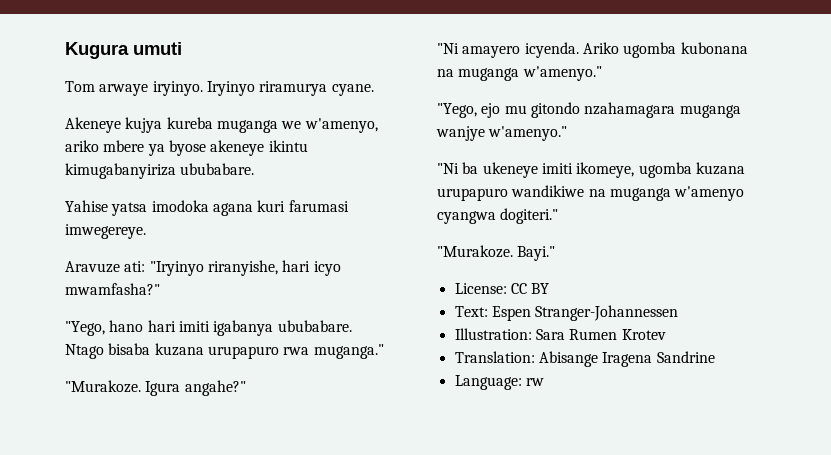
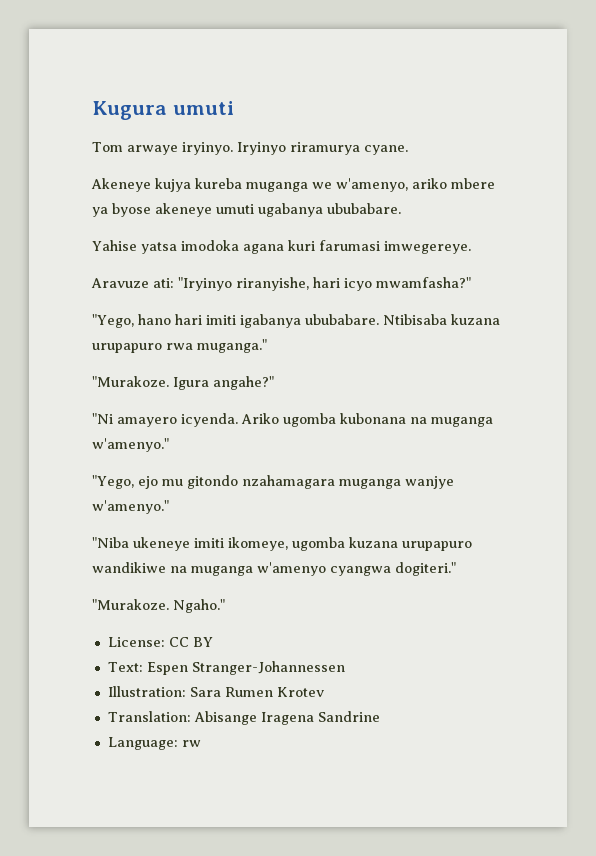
- Akeneye kujya kureba muganga we w'amenyo, ariko mbere ya byose akeneye ikintu kimugabanyiriza ububabare.
+ Akeneye kujya kureba muganga we w'amenyo, ariko mbere ya byose akeneye umuti ugabanya ububabare.
- Ntago bisaba kuzana urupapuro rwa muganga."
+ Ntibisaba kuzana urupapuro rwa muganga."
- "Ni ba ukeneye imiti ikomeye, ugomba kuzana urupapuro wandikiwe na muganga w'amenyo cyangwa dogiteri."
+ "Niba ukeneye imiti ikomeye, ugomba kuzana urupapuro wandikiwe na muganga w'amenyo cyangwa dogiteri."
- Bayi."
+ Ngaho."

